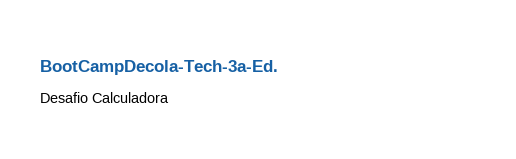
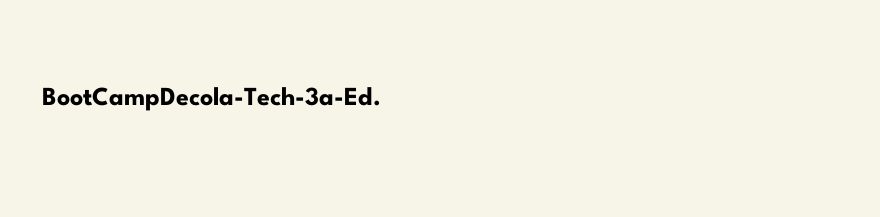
- Desafio Calculadora

